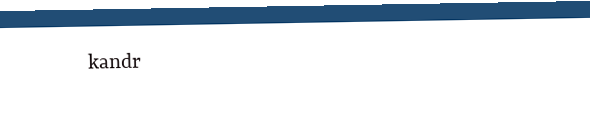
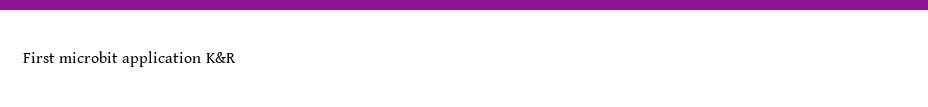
- kandr
+ First microbit application K&R

